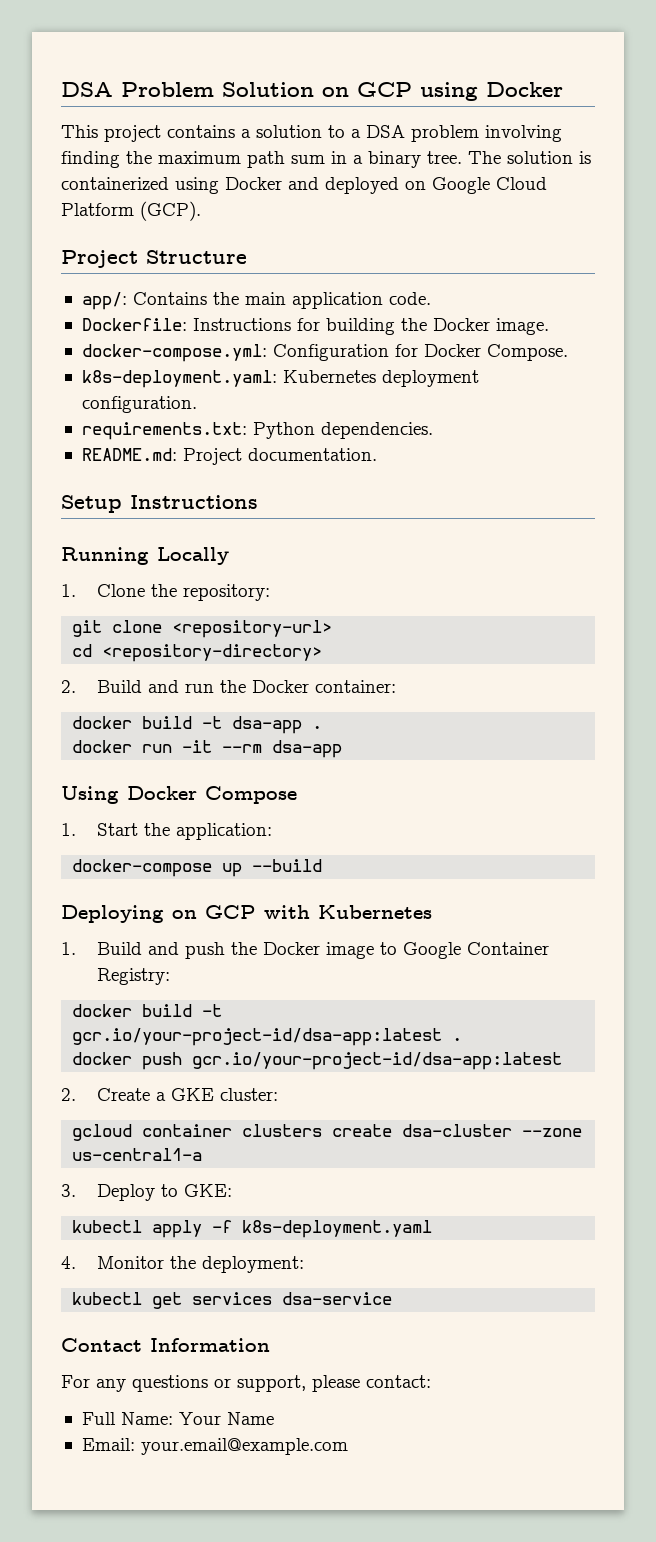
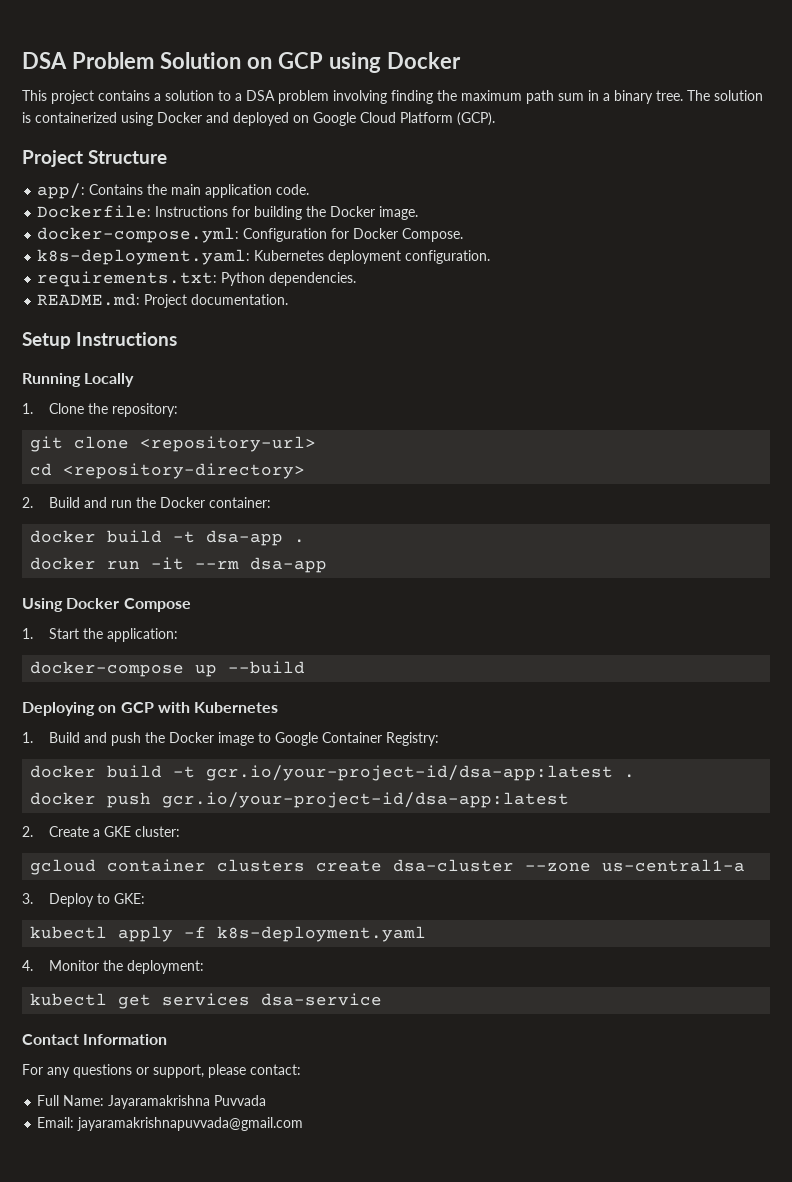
- Full Name: Your Name
+ Full Name: Jayaramakrishna Puvvada
- Email: your.email@example.com
+ Email: jayaramakrishnapuvvada@gmail.com

